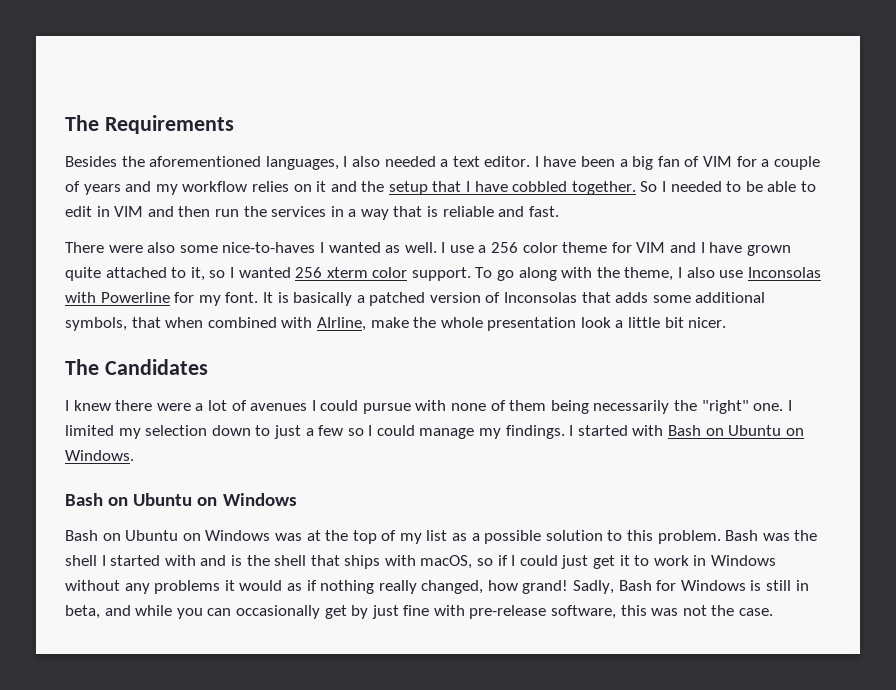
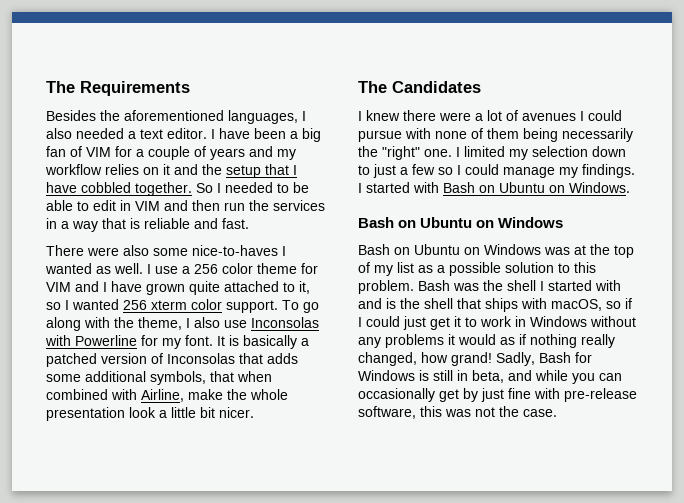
- It is basically a patched version of Inconsolas that adds some additional symbols, that when combined with AIrline, make the whole presentation look a little bit nicer.
+ It is basically a patched version of Inconsolas that adds some additional symbols, that when combined with Airline, make the whole presentation look a little bit nicer.

